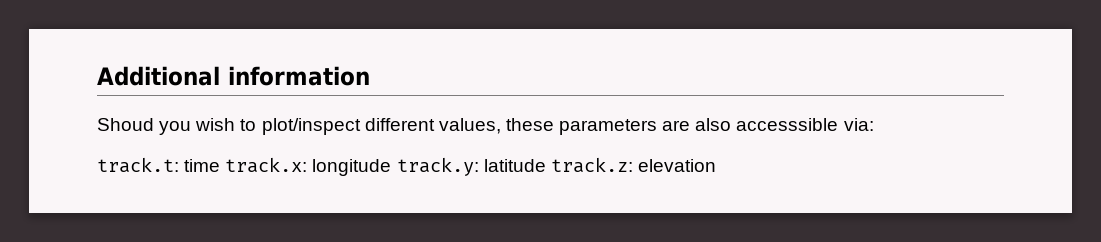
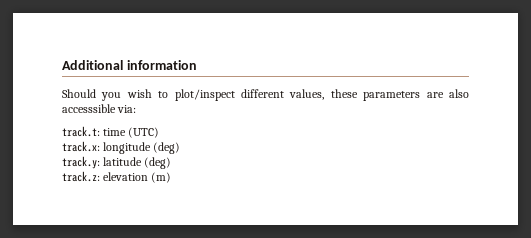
- Shoud you wish to plot/inspect different values, these parameters are also accesssible via:
+ Should you wish to plot/inspect different values, these parameters are also accesssible via:
- track.t: time track.x: longitude track.y: latitude track.z: elevation
+ track.t: time (UTC)
+ track.x: longitude (deg)
+ track.y: latitude (deg)
+ track.z: elevation (m)

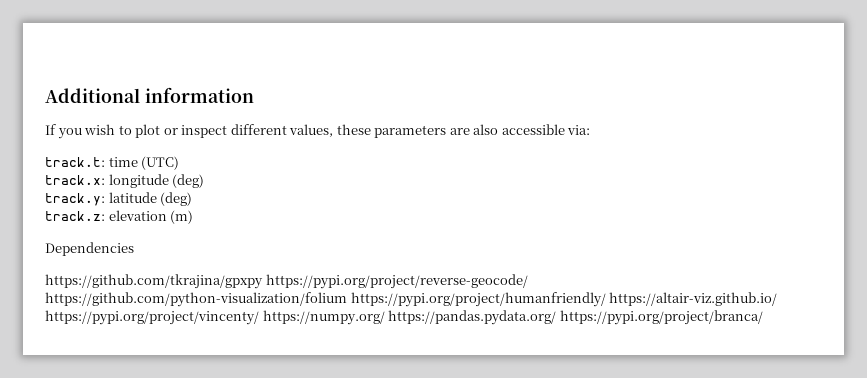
- Should you wish to plot/inspect different values, these parameters are also accesssible via:
+ If you wish to plot or inspect different values, these parameters are also accessible via:
+ Dependencies
+ https://github.com/tkrajina/gpxpy https://pypi.org/project/reverse-geocode/ https://github.com/python-visualization/folium https://pypi.org/project/humanfriendly/ https://altair-viz.github.io/ https://pypi.org/project/vincenty/ https://numpy.org/ https://pandas.pydata.org/ https://pypi.org/project/branca/

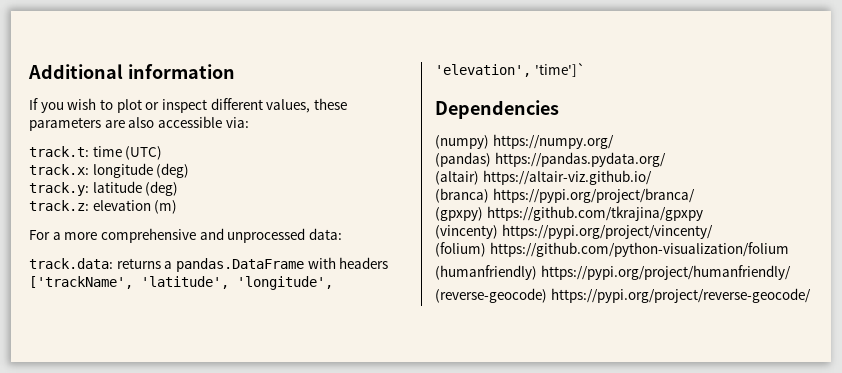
+ For a more comprehensive and unprocessed data:
+ track.data: returns a pandas.DataFrame with headers ['trackName', 'latitude', 'longitude', 'elevation', 'time']`
  Dependencies
- https://github.com/tkrajina/gpxpy https://pypi.org/project/reverse-geocode/ https://github.com/python-visualization/folium https://pypi.org/project/humanfriendly/ https://altair-viz.github.io/ https://pypi.org/project/vincenty/ https://numpy.org/ https://pandas.pydata.org/ https://pypi.org/project/branca/
+ (numpy) https://numpy.org/
+ (pandas) https://pandas.pydata.org/
+ (altair) https://altair-viz.github.io/
+ (branca) https://pypi.org/project/branca/
+ (gpxpy) https://github.com/tkrajina/gpxpy
+ (vincenty) https://pypi.org/project/vincenty/
+ (folium) https://github.com/python-visualization/folium
+ (humanfriendly) https://pypi.org/project/humanfriendly/
+ (reverse-geocode) https://pypi.org/project/reverse-geocode/

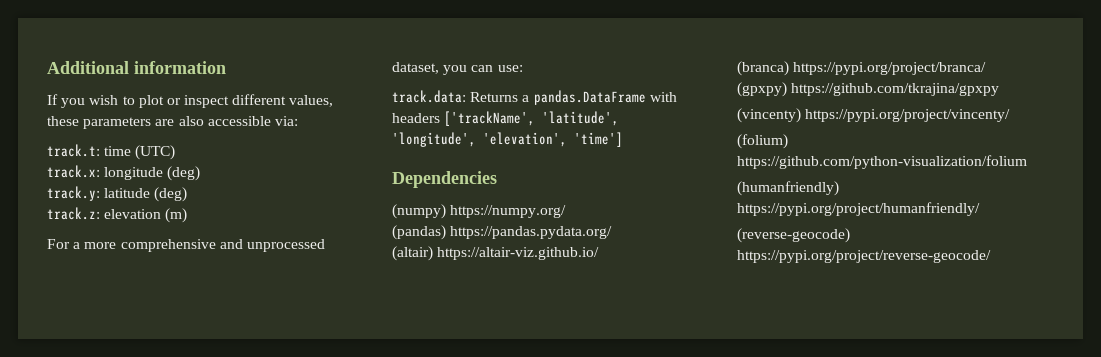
- For a more comprehensive and unprocessed data:
+ For a more comprehensive and unprocessed dataset, you can use:
- track.data: returns a pandas.DataFrame with headers ['trackName', 'latitude', 'longitude', 'elevation', 'time']`
+ track.data: Returns a pandas.DataFrame with headers ['trackName', 'latitude', 'longitude', 'elevation', 'time']

